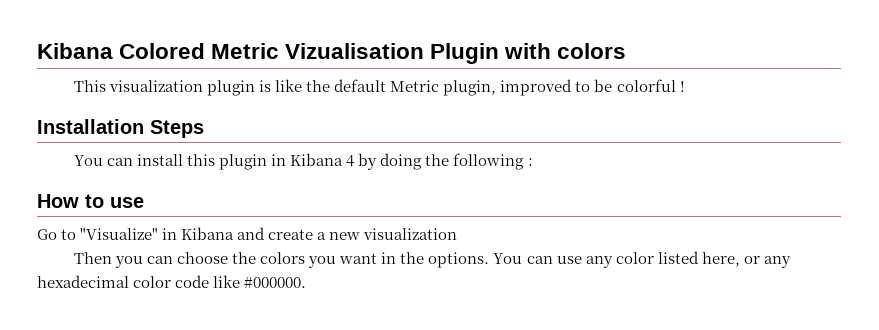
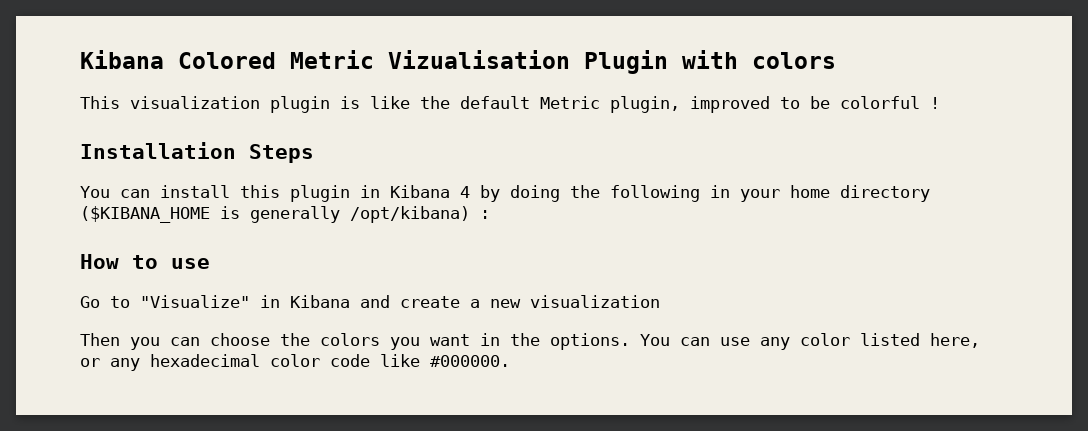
- You can install this plugin in Kibana 4 by doing the following :
+ You can install this plugin in Kibana 4 by doing the following in your home directory ($KIBANA_HOME is generally /opt/kibana) :

